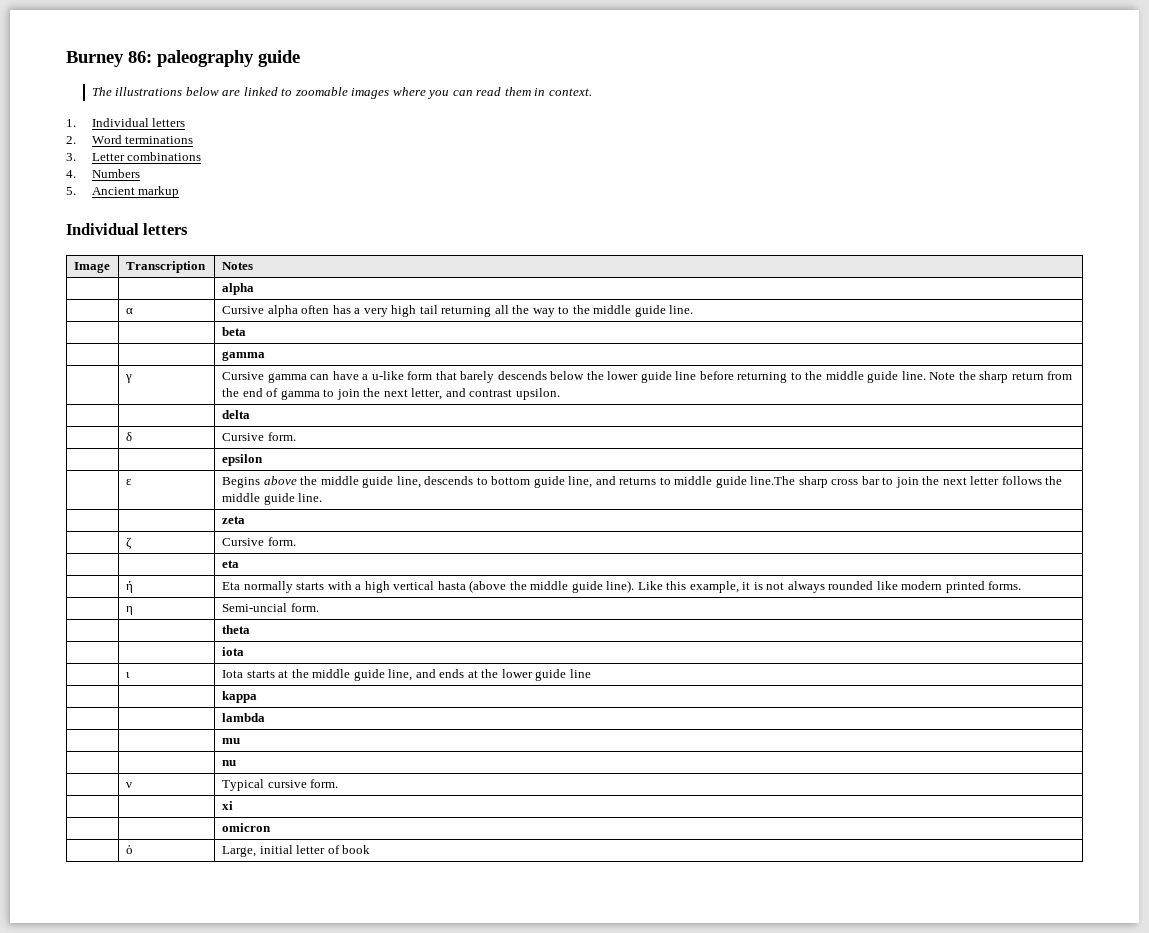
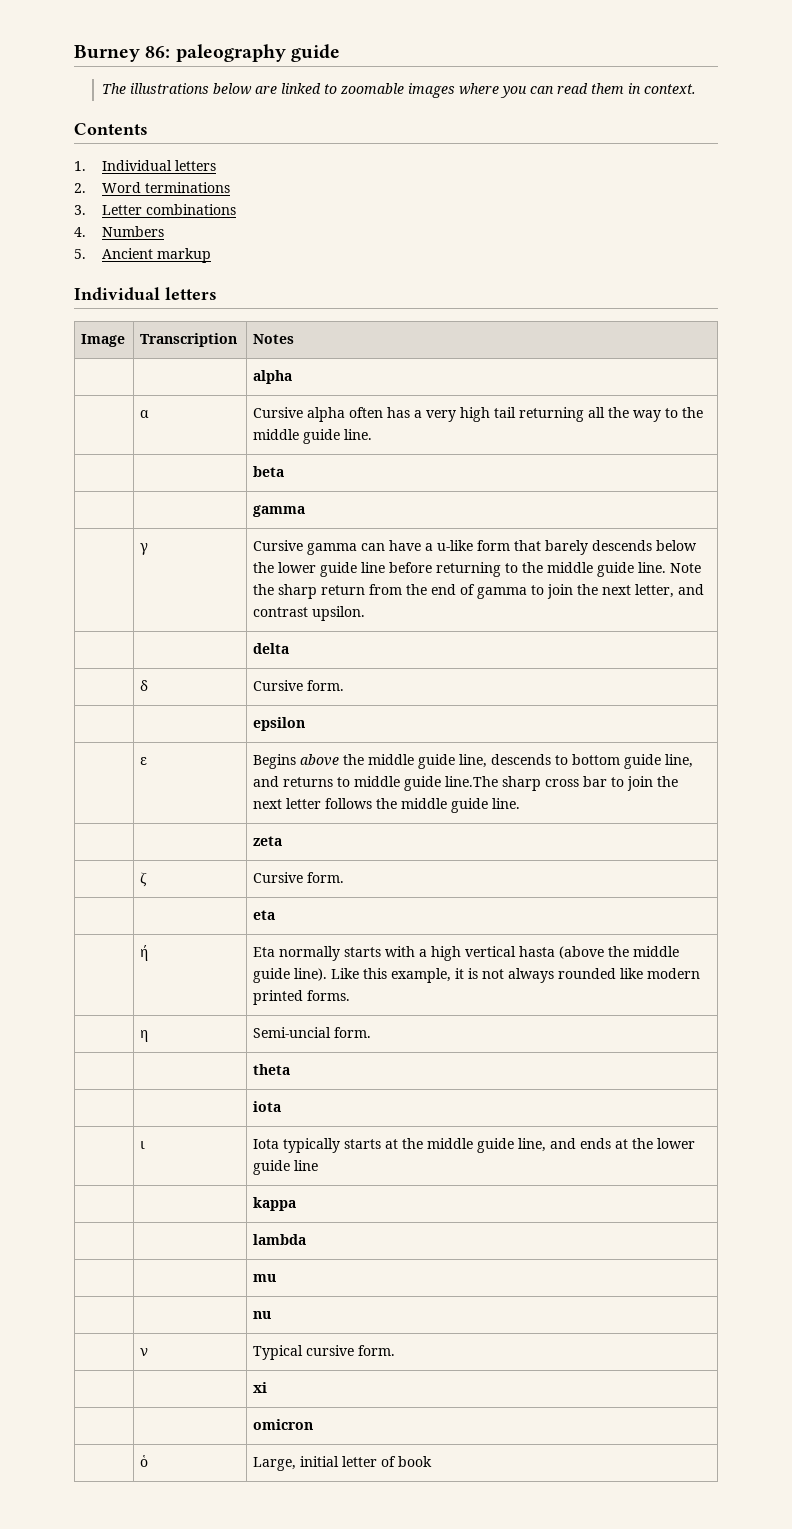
+ Contents
- | ι | Iota starts at the middle guide line, and ends at the lower guide line
+ | ι | Iota typically starts at the middle guide line, and ends at the lower guide line

